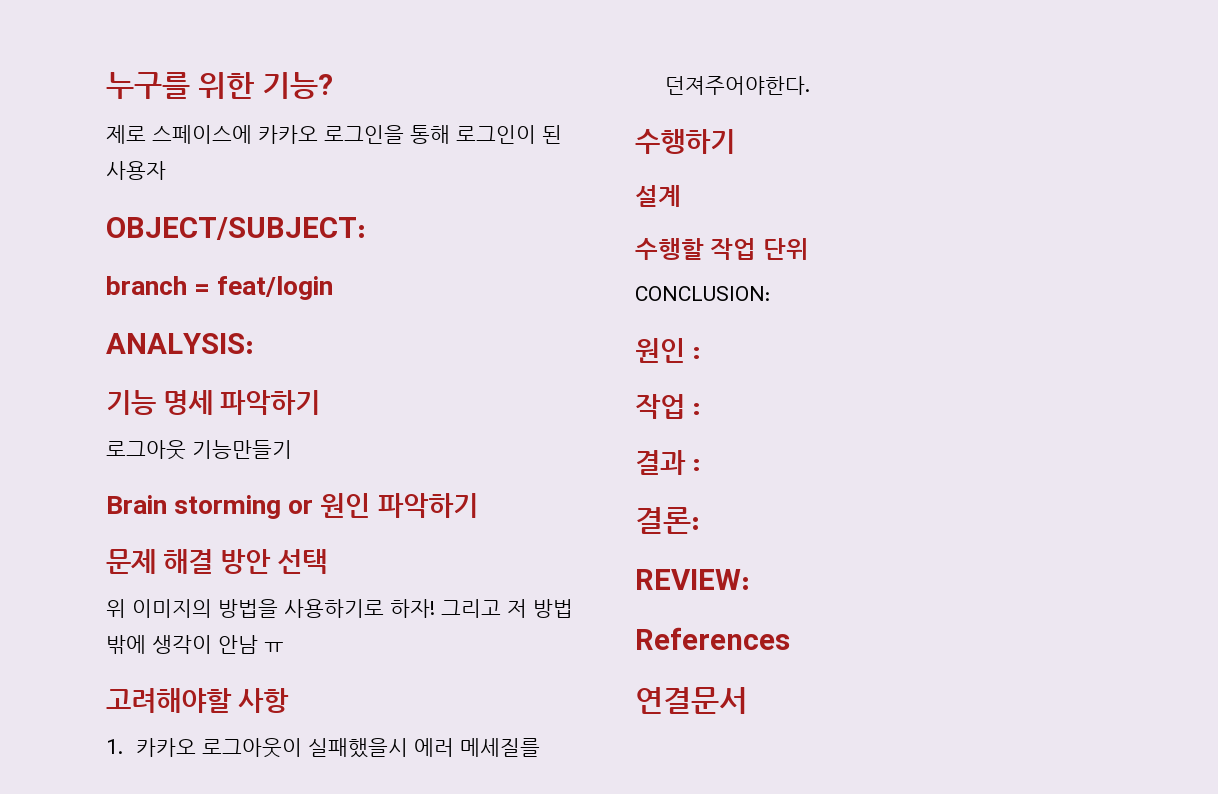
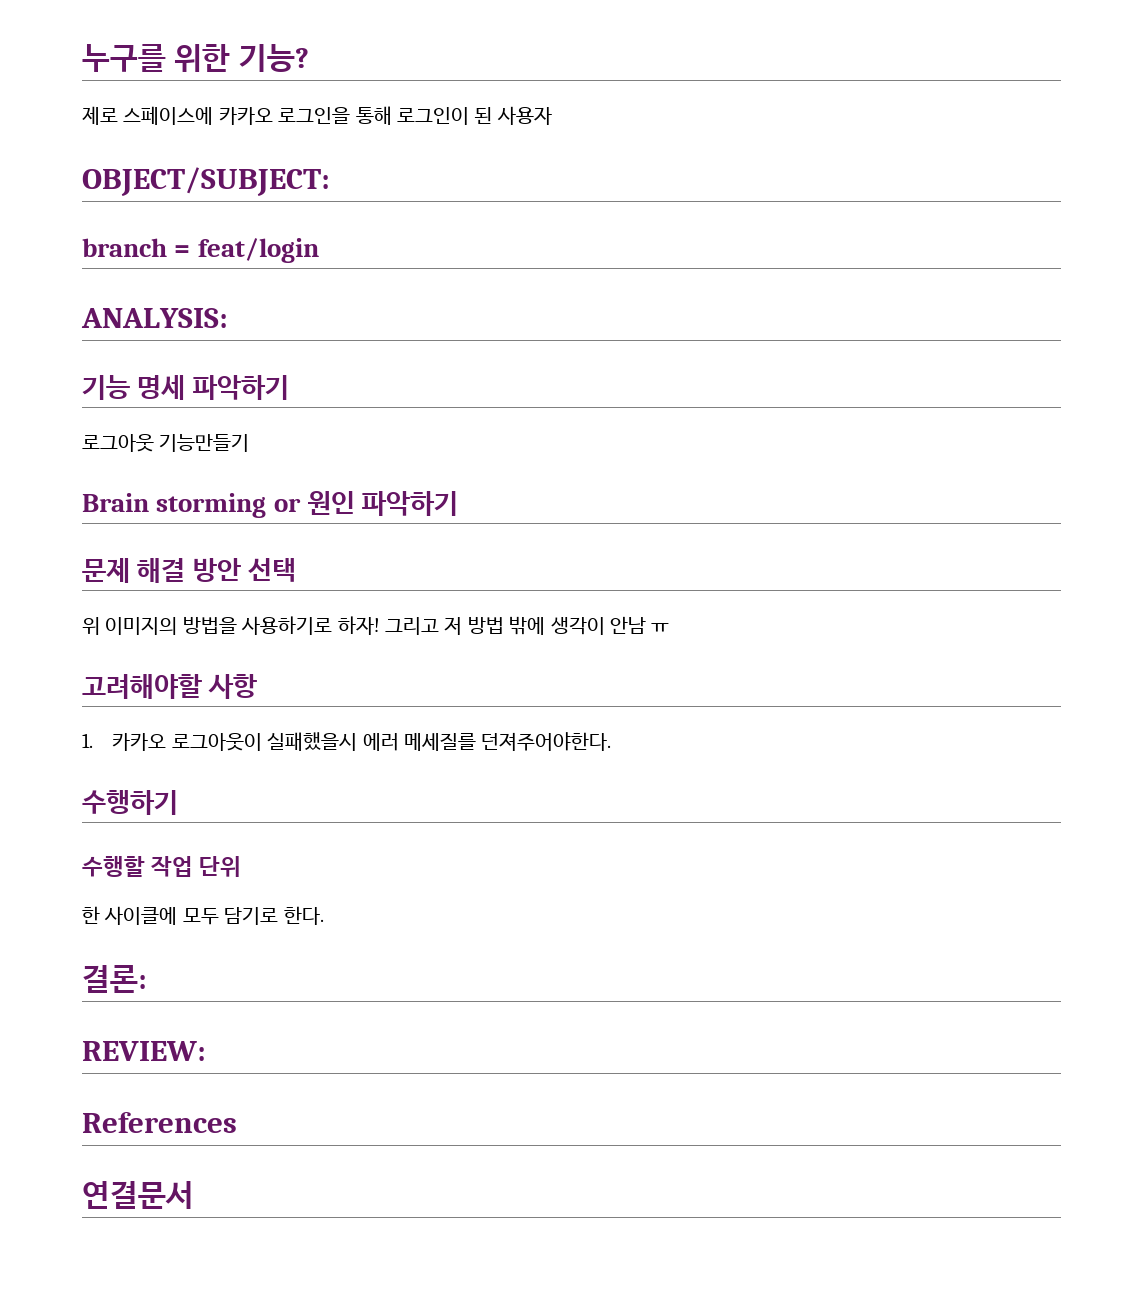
- 설계
- CONCLUSION:
- 원인 :
- 작업 :
- 결과 :
+ 한 사이클에 모두 담기로 한다.

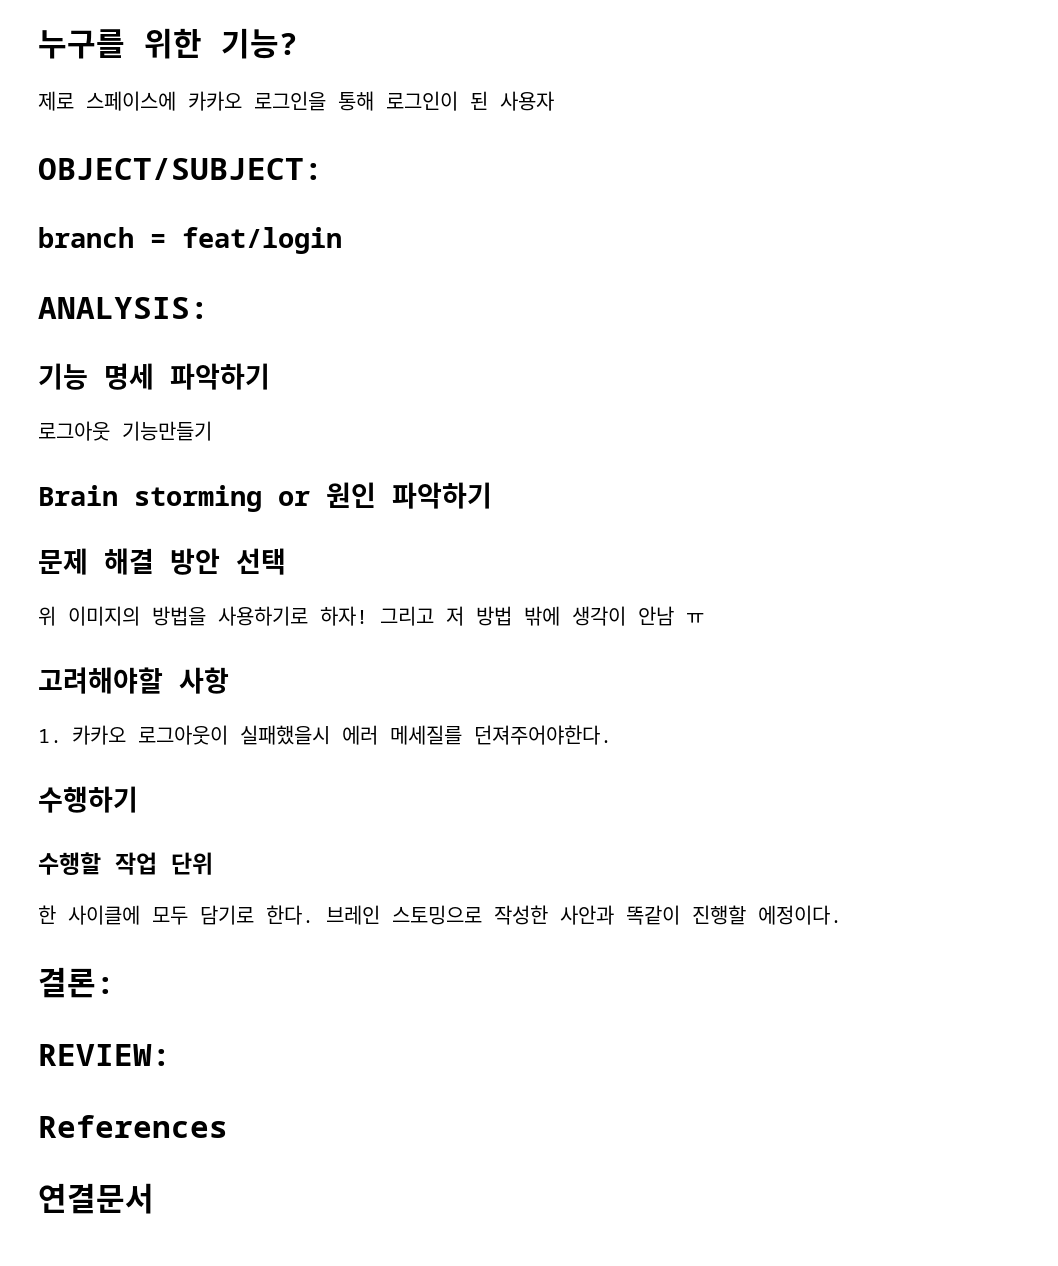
+ 브레인 스토밍으로 작성한 사안과 똑같이 진행할 에정이다.

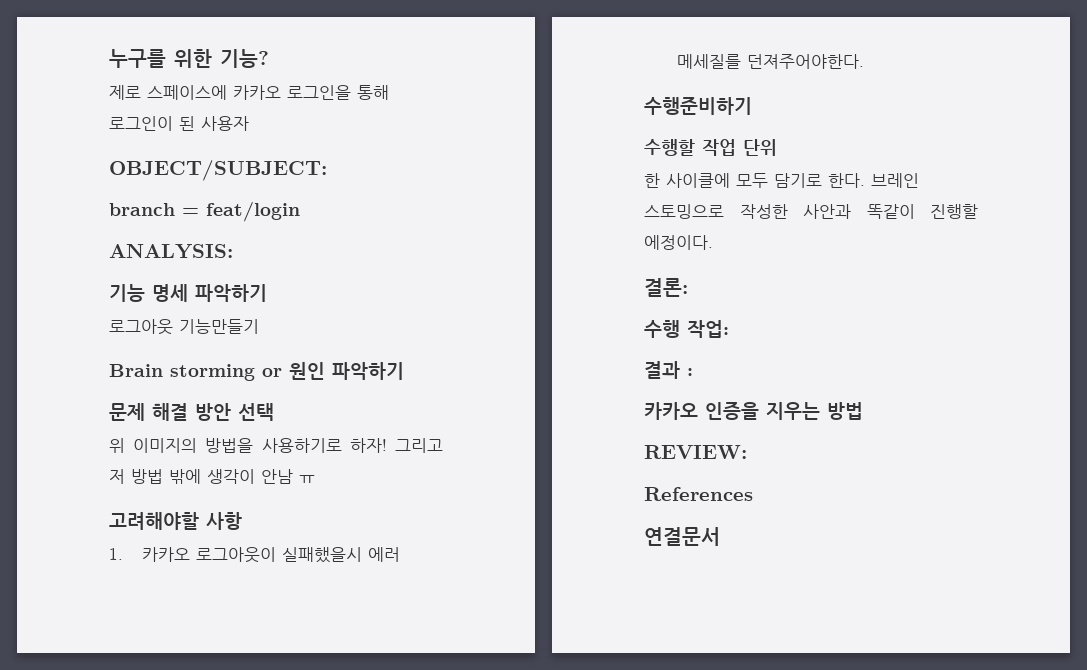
- 수행하기
+ 수행준비하기
+ 수행 작업:
+ 결과 :
+ 카카오 인증을 지우는 방법

